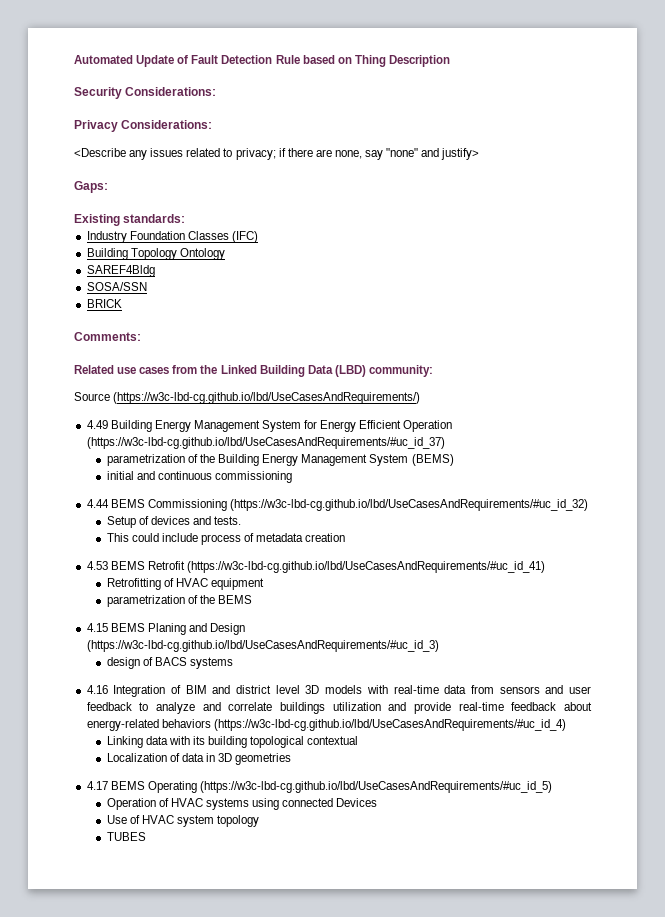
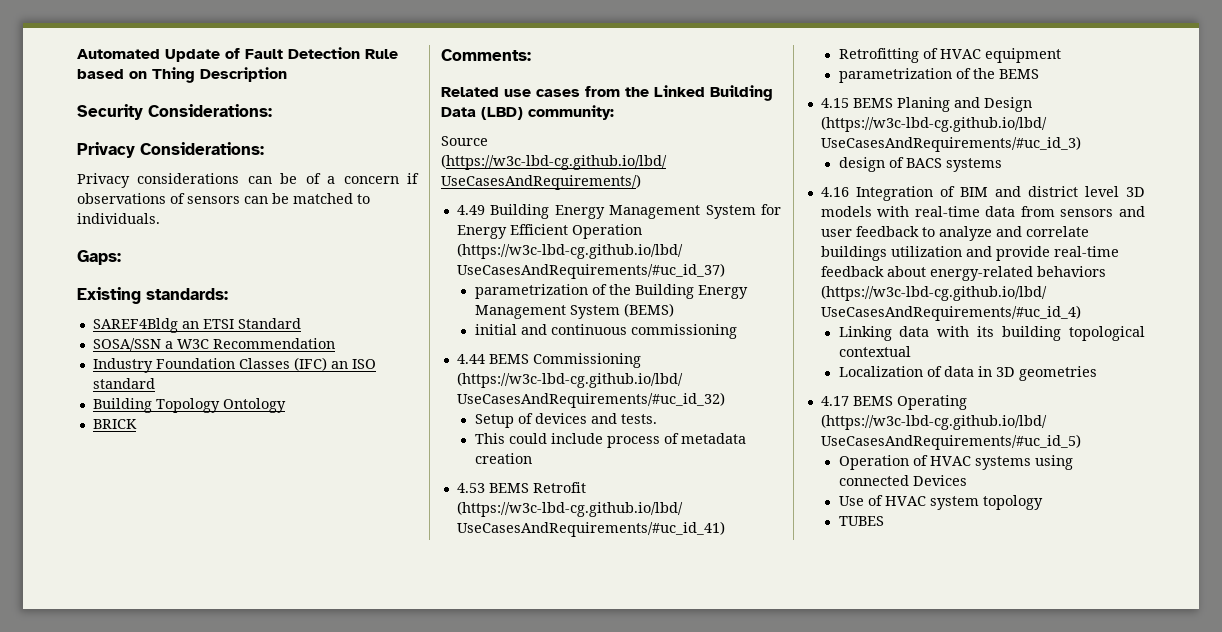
- <Describe any issues related to privacy; if there are none, say "none" and justify>
+ Privacy considerations can be of a concern if observations of sensors can be matched to individuals.
  Gaps:
  Existing standards:
+ SAREF4Bldg an ETSI Standard
+ SOSA/SSN a W3C Recommendation
- Industry Foundation Classes (IFC)
+ Industry Foundation Classes (IFC) an ISO standard
- SAREF4Bldg
- SOSA/SSN

